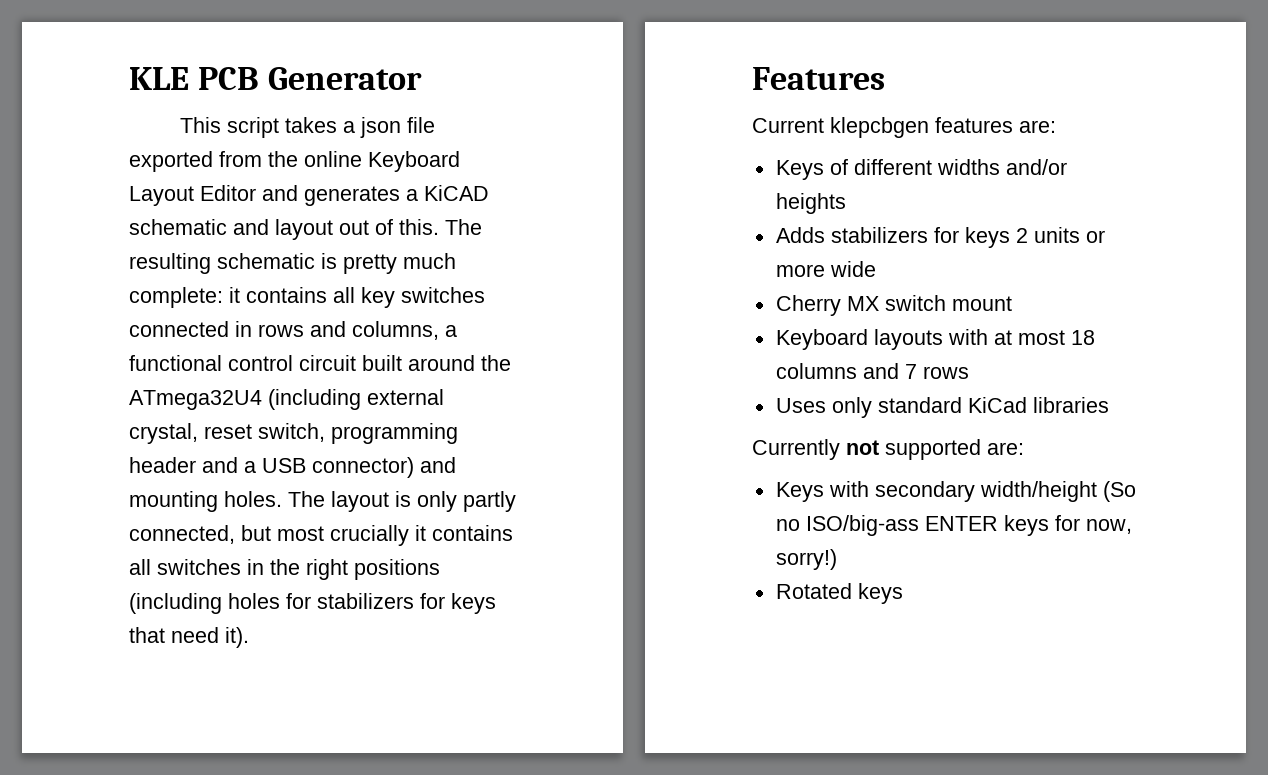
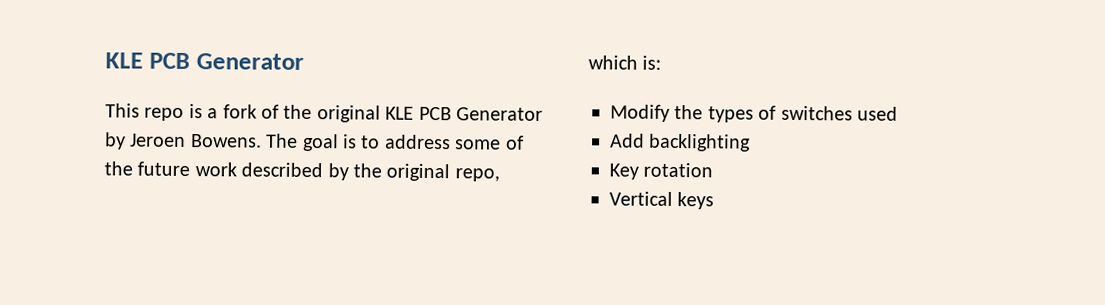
- This script takes a json file exported from the online Keyboard Layout Editor and generates a KiCAD schematic and layout out of this. The resulting schematic is pretty much complete: it contains all key switches connected in rows and columns, a functional control circuit built around the ATmega32U4 (including external crystal, reset switch, programming header and a USB connector) and mounting holes. The layout is only partly connected, but most crucially it contains all switches in the right positions (including holes for stabilizers for keys that need it).
- Features
- Current klepcbgen features are:
- Keys of different widths and/or heights
- Adds stabilizers for keys 2 units or more wide
- Cherry MX switch mount
- Keyboard layouts with at most 18 columns and 7 rows
- Uses only standard KiCad libraries
- Currently not supported are:
- Keys with secondary width/height (So no ISO/big-ass ENTER keys for now, sorry!)
- Rotated keys
+ This repo is a fork of the original KLE PCB Generator by Jeroen Bowens. The goal is to address some of the future work described by the original repo, which is:
+ Modify the types of switches used
+ Add backlighting
+ Key rotation
+ Vertical keys

